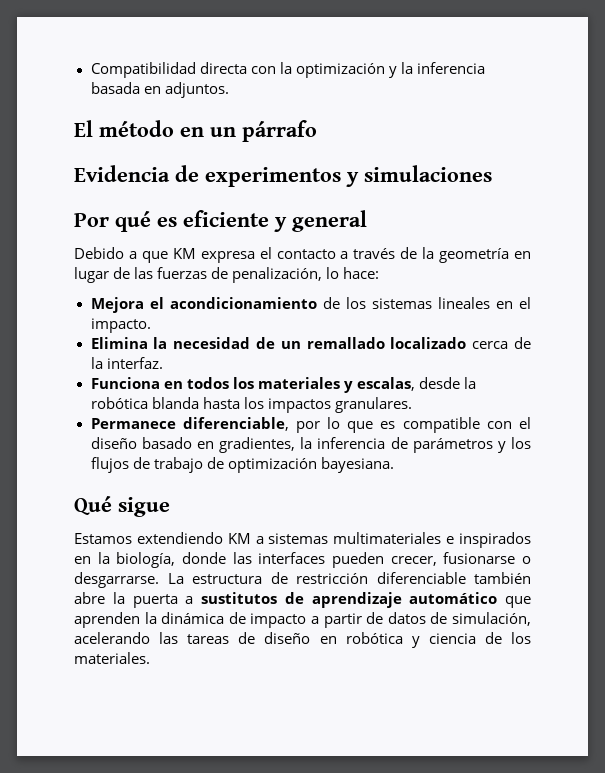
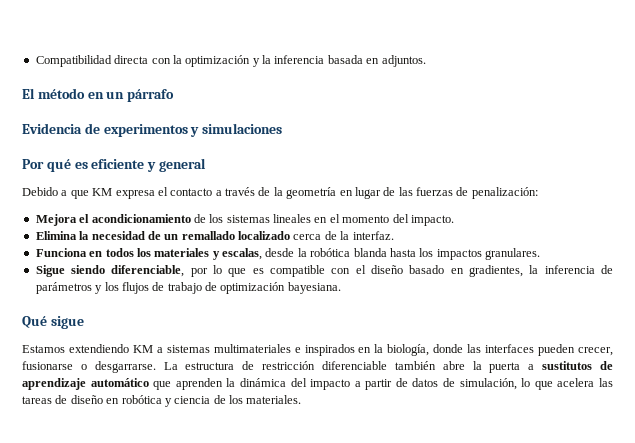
- Debido a que KM expresa el contacto a través de la geometría en lugar de las fuerzas de penalización, lo hace:
+ Debido a que KM expresa el contacto a través de la geometría en lugar de las fuerzas de penalización:
- Mejora el acondicionamiento de los sistemas lineales en el impacto.
+ Mejora el acondicionamiento de los sistemas lineales en el momento del impacto.
- Permanece diferenciable, por lo que es compatible con el diseño basado en gradientes, la inferencia de parámetros y los flujos de trabajo de optimización bayesiana.
+ Sigue siendo diferenciable, por lo que es compatible con el diseño basado en gradientes, la inferencia de parámetros y los flujos de trabajo de optimización bayesiana.
- La estructura de restricción diferenciable también abre la puerta a sustitutos de aprendizaje automático que aprenden la dinámica de impacto a partir de datos de simulación, acelerando las tareas de diseño en robótica y ciencia de los materiales.
+ La estructura de restricción diferenciable también abre la puerta a sustitutos de aprendizaje automático que aprenden la dinámica del impacto a partir de datos de simulación, lo que acelera las tareas de diseño en robótica y ciencia de los materiales.

